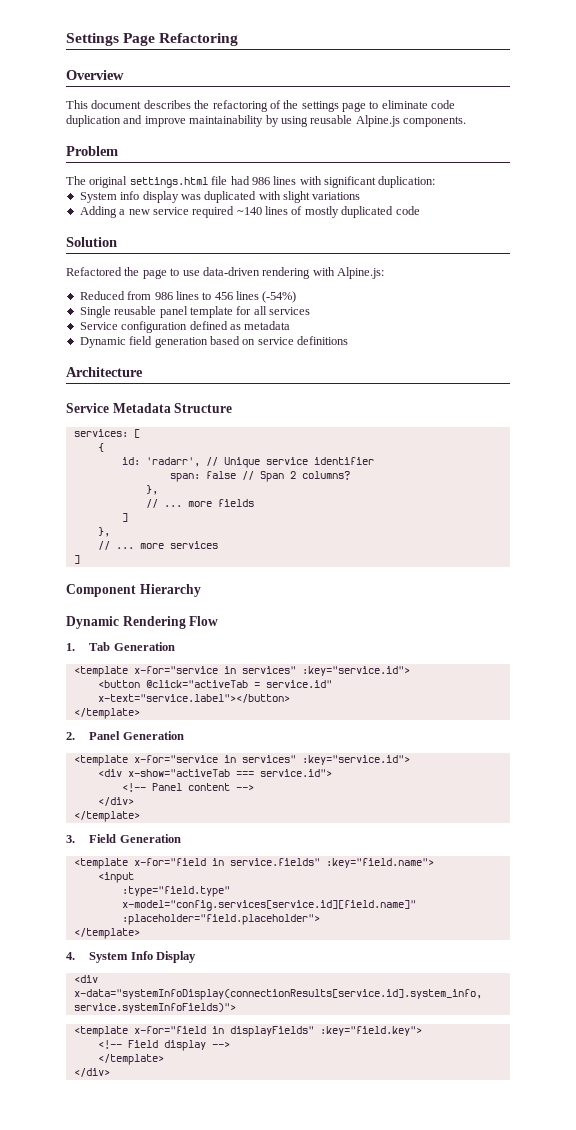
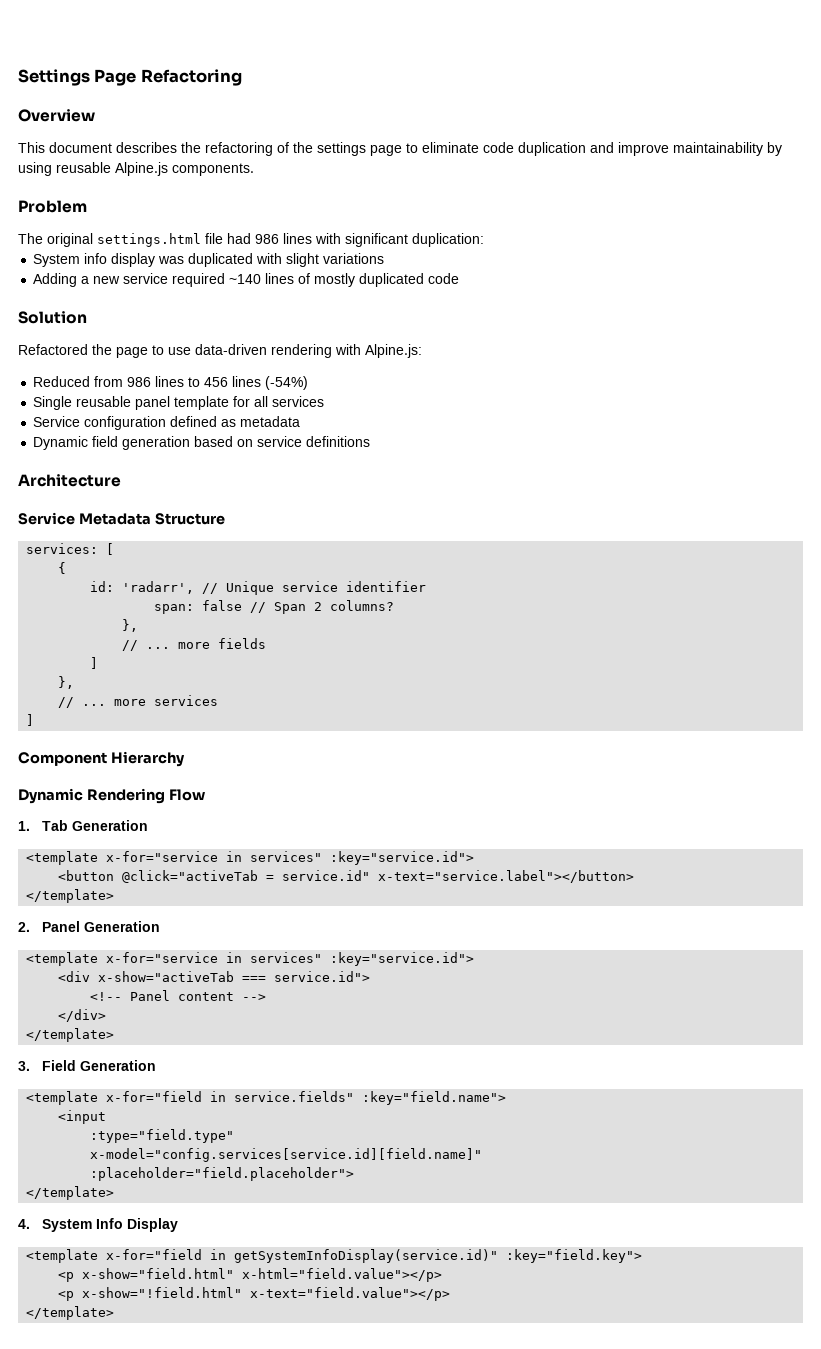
- <div x-data="systemInfoDisplay(connectionResults[service.id].system_info, service.systemInfoFields)">
- <template x-for="field in displayFields" :key="field.key">
+ <template x-for="field in getSystemInfoDisplay(service.id)" :key="field.key">
- <!-- Field display -->
+ <p x-show="field.html" x-html="field.value"></p>
+ <p x-show="!field.html" x-text="field.value"></p>
  </template>
- </div>

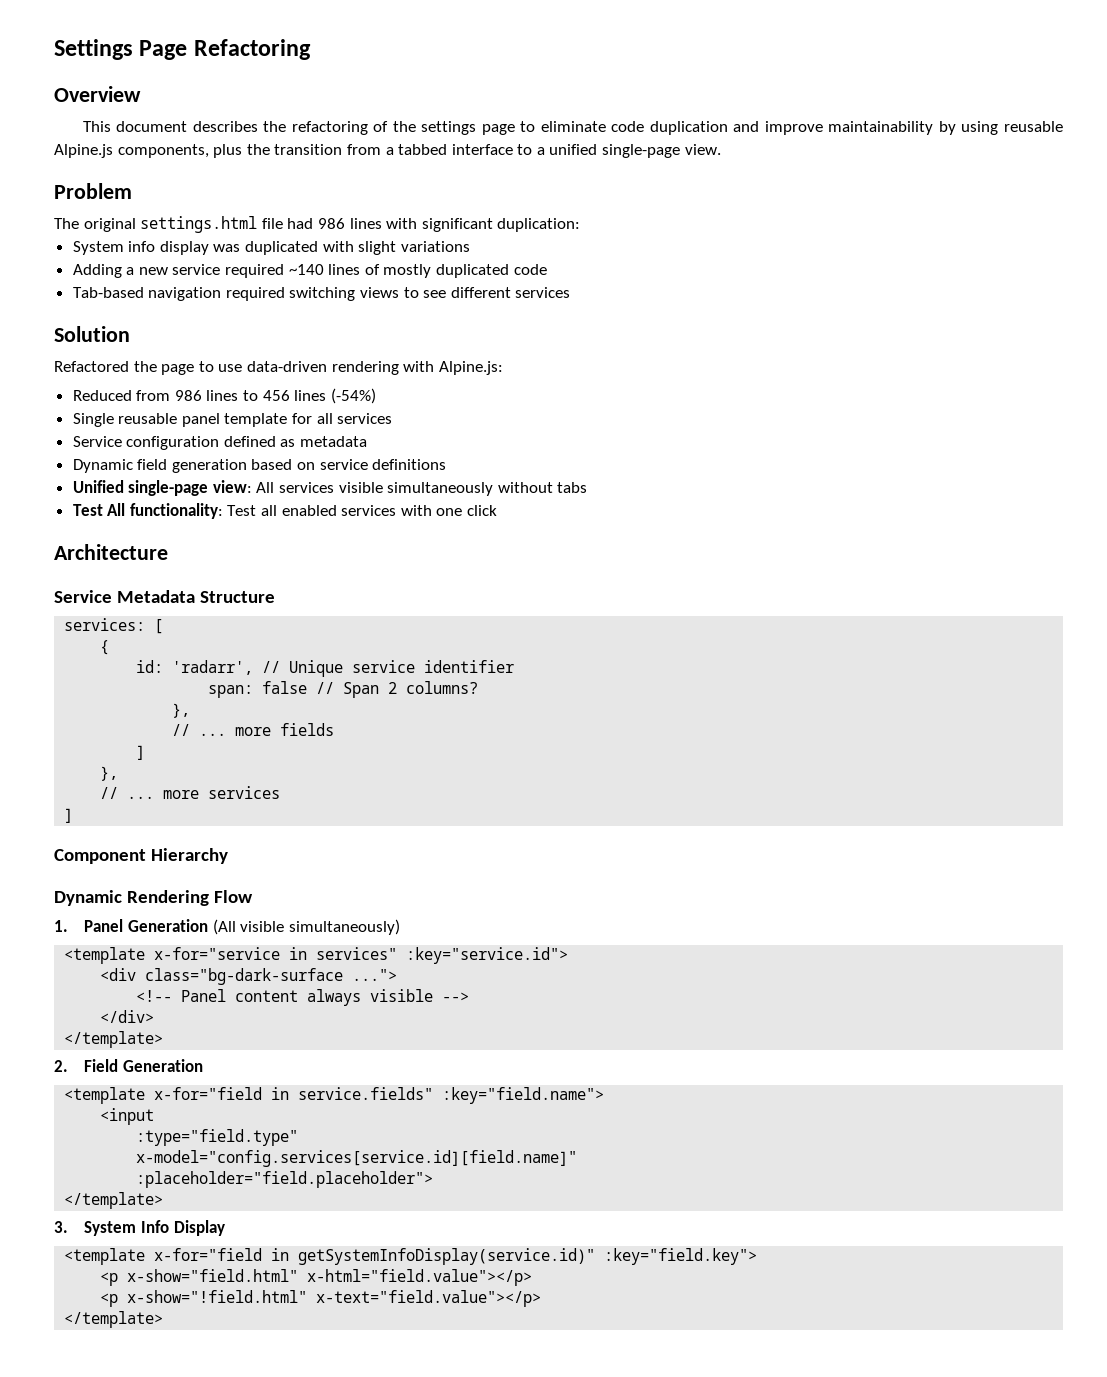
- This document describes the refactoring of the settings page to eliminate code duplication and improve maintainability by using reusable Alpine.js components.
+ This document describes the refactoring of the settings page to eliminate code duplication and improve maintainability by using reusable Alpine.js components, plus the transition from a tabbed interface to a unified single-page view.
+ Tab-based navigation required switching views to see different services
+ Unified single-page view: All services visible simultaneously without tabs
+ Test All functionality: Test all enabled services with one click
- 1. Tab Generation
- <template x-for="service in services" :key="service.id">
- <button @click="activeTab = service.id" x-text="service.label"></button>
- </template>
- 2. Panel Generation
+ 1. Panel Generation (All visible simultaneously)
- <div x-show="activeTab === service.id">
+ <div class="bg-dark-surface ...">
- <!-- Panel content -->
+ <!-- Panel content always visible -->
- 3. Field Generation
+ 2. Field Generation
- 4. System Info Display
+ 3. System Info Display

